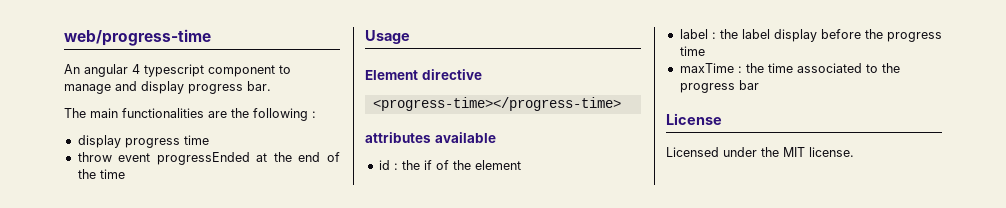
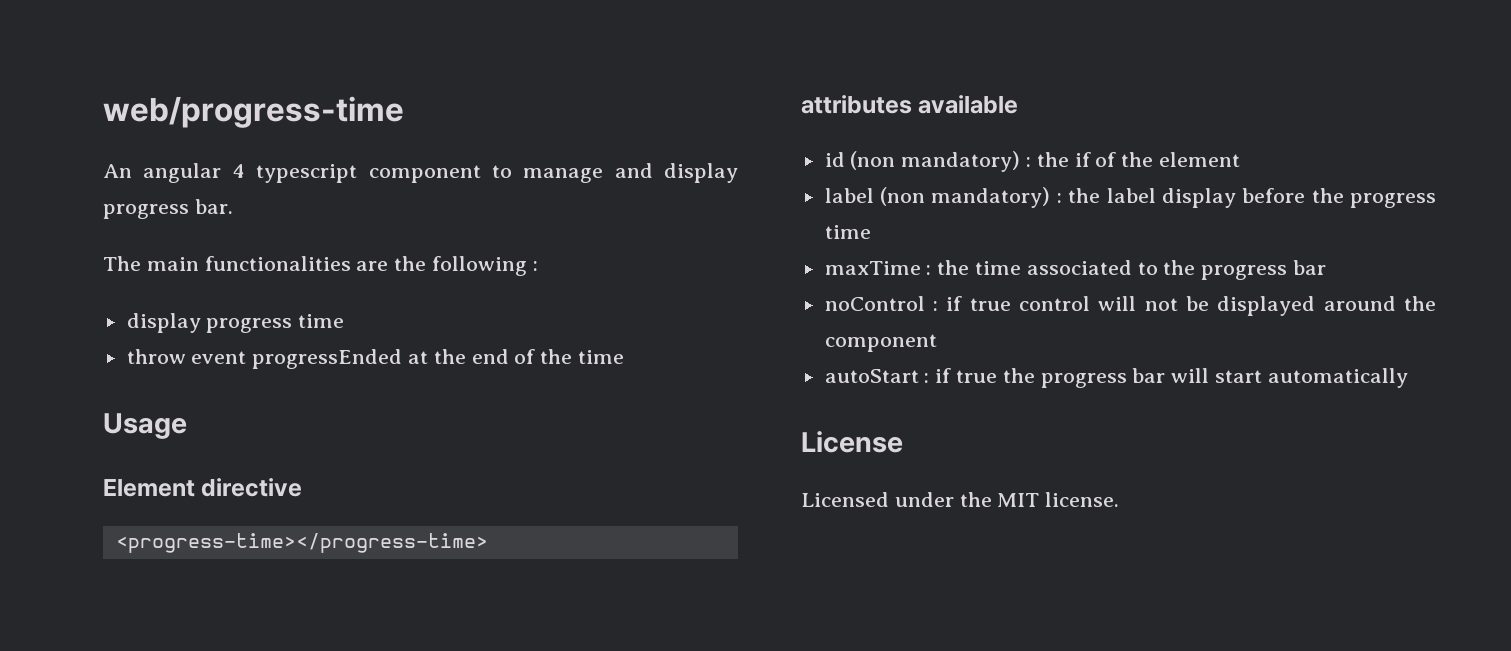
- id : the if of the element
+ id (non mandatory) : the if of the element
- label : the label display before the progress time
+ label (non mandatory) : the label display before the progress time
+ noControl : if true control will not be displayed around the component
+ autoStart : if true the progress bar will start automatically

